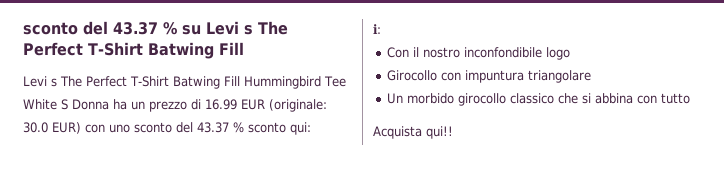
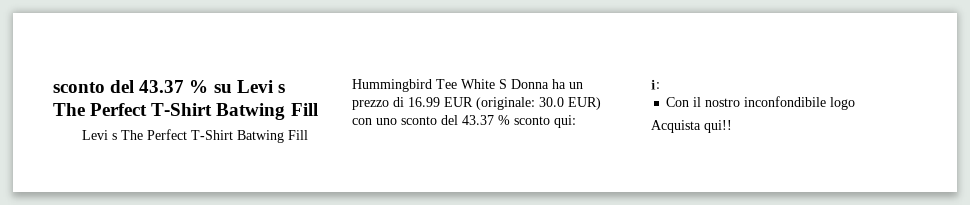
- Girocollo con impuntura triangolare
- Un morbido girocollo classico che si abbina con tutto

